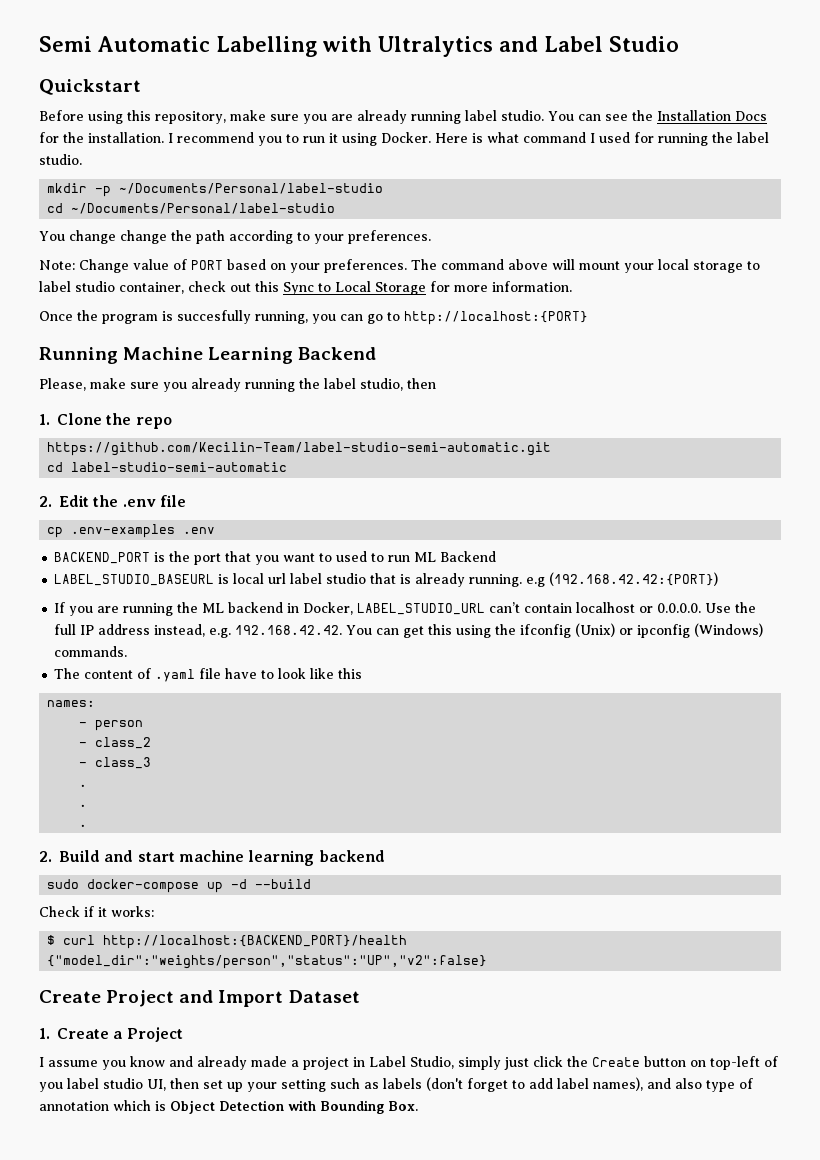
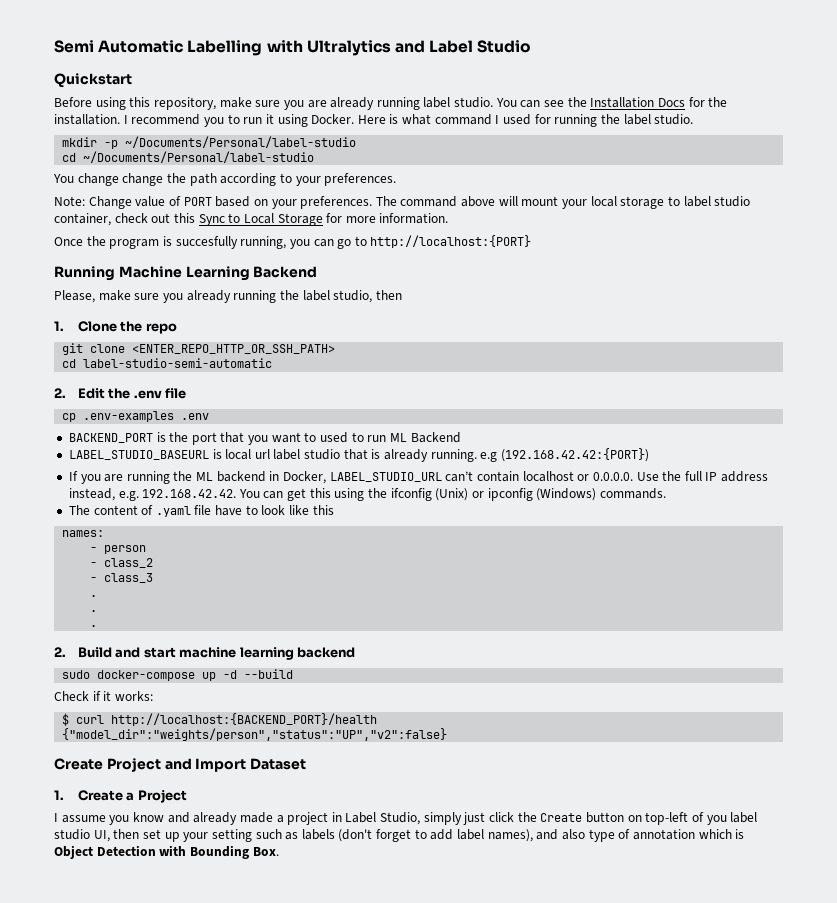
- https://github.com/Kecilin-Team/label-studio-semi-automatic.git
+ git clone <ENTER_REPO_HTTP_OR_SSH_PATH>

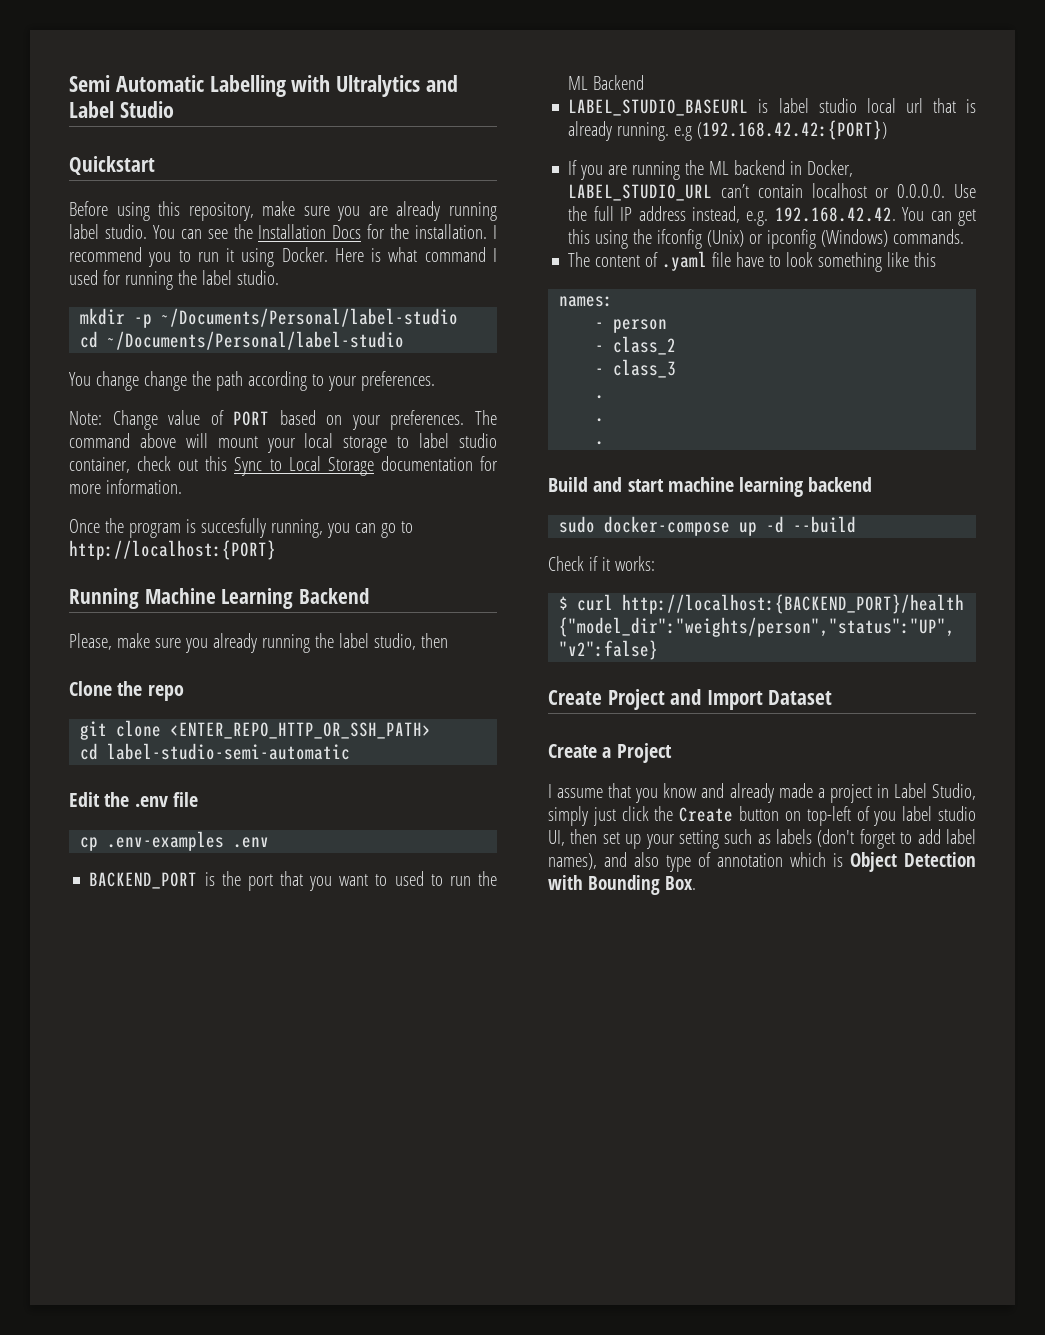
- The command above will mount your local storage to label studio container, check out this Sync to Local Storage for more information.
+ The command above will mount your local storage to label studio container, check out this Sync to Local Storage documentation for more information.
- 1. Clone the repo
+ Clone the repo
- 2. Edit the .env file
+ Edit the .env file
- BACKEND_PORT is the port that you want to used to run ML Backend
+ BACKEND_PORT is the port that you want to used to run the ML Backend
- LABEL_STUDIO_BASEURL is local url label studio that is already running. e.g (192.168.42.42:{PORT})
+ LABEL_STUDIO_BASEURL is label studio local url that is already running. e.g (192.168.42.42:{PORT})
- The content of .yaml file have to look like this
+ The content of .yaml file have to look something like this
- 2. Build and start machine learning backend
+ Build and start machine learning backend
- 1. Create a Project
+ Create a Project
- I assume you know and already made a project in Label Studio, simply just click the Create button on top-left of you label studio UI, then set up your setting such as labels (don't forget to add label names), and also type of annotation which is Object Detection with Bounding Box.
+ I assume that you know and already made a project in Label Studio, simply just click the Create button on top-left of you label studio UI, then set up your setting such as labels (don't forget to add label names), and also type of annotation which is Object Detection with Bounding Box.

